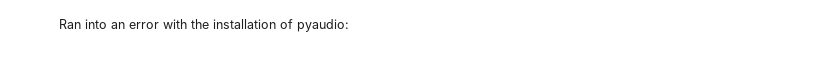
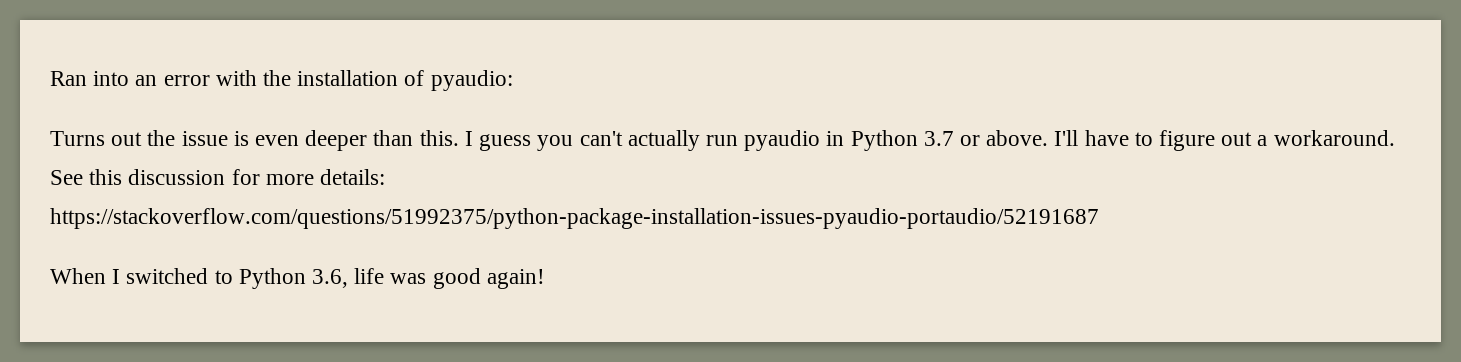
+ Turns out the issue is even deeper than this. I guess you can't actually run pyaudio in Python 3.7 or above. I'll have to figure out a workaround. See this discussion for more details: https://stackoverflow.com/questions/51992375/python-package-installation-issues-pyaudio-portaudio/52191687
+ When I switched to Python 3.6, life was good again!

